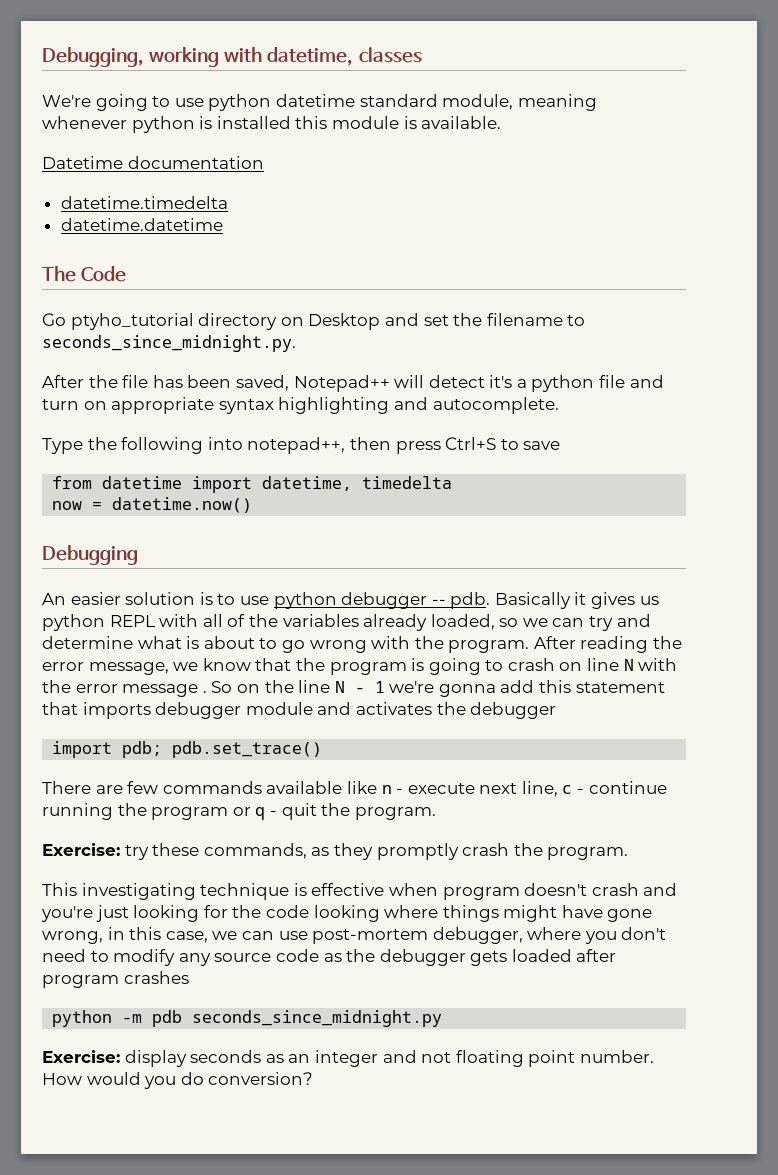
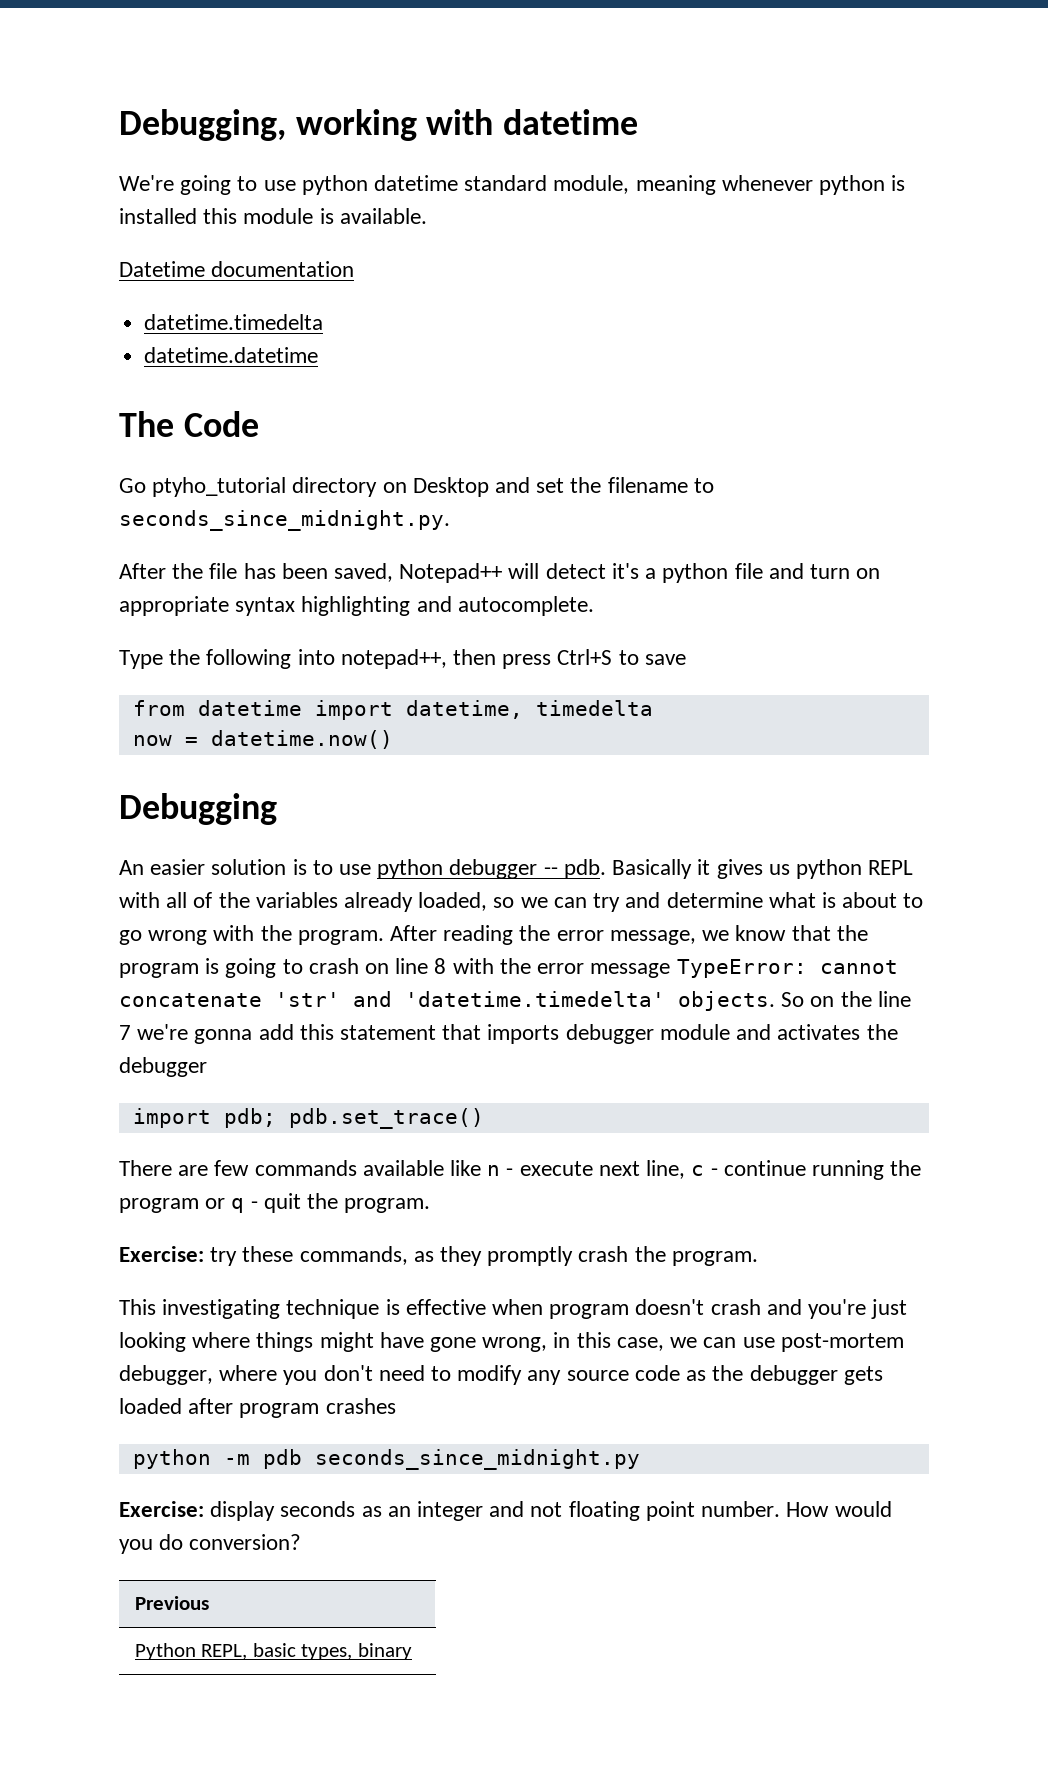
- Debugging, working with datetime, classes
+ Debugging, working with datetime
- After reading the error message, we know that the program is going to crash on line N with the error message .
+ After reading the error message, we know that the program is going to crash on line 8 with the error message TypeError: cannot concatenate 'str' and 'datetime.timedelta' objects.
- So on the line N - 1 we're gonna add this statement that imports debugger module and activates the debugger
+ So on the line 7 we're gonna add this statement that imports debugger module and activates the debugger
- This investigating technique is effective when program doesn't crash and you're just looking for the code looking where things might have gone wrong, in this case, we can use post-mortem debugger, where you don't need to modify any source code as the debugger gets loaded after program crashes
+ This investigating technique is effective when program doesn't crash and you're just looking where things might have gone wrong, in this case, we can use post-mortem debugger, where you don't need to modify any source code as the debugger gets loaded after program crashes
+ Previous
+ Python REPL, basic types, binary

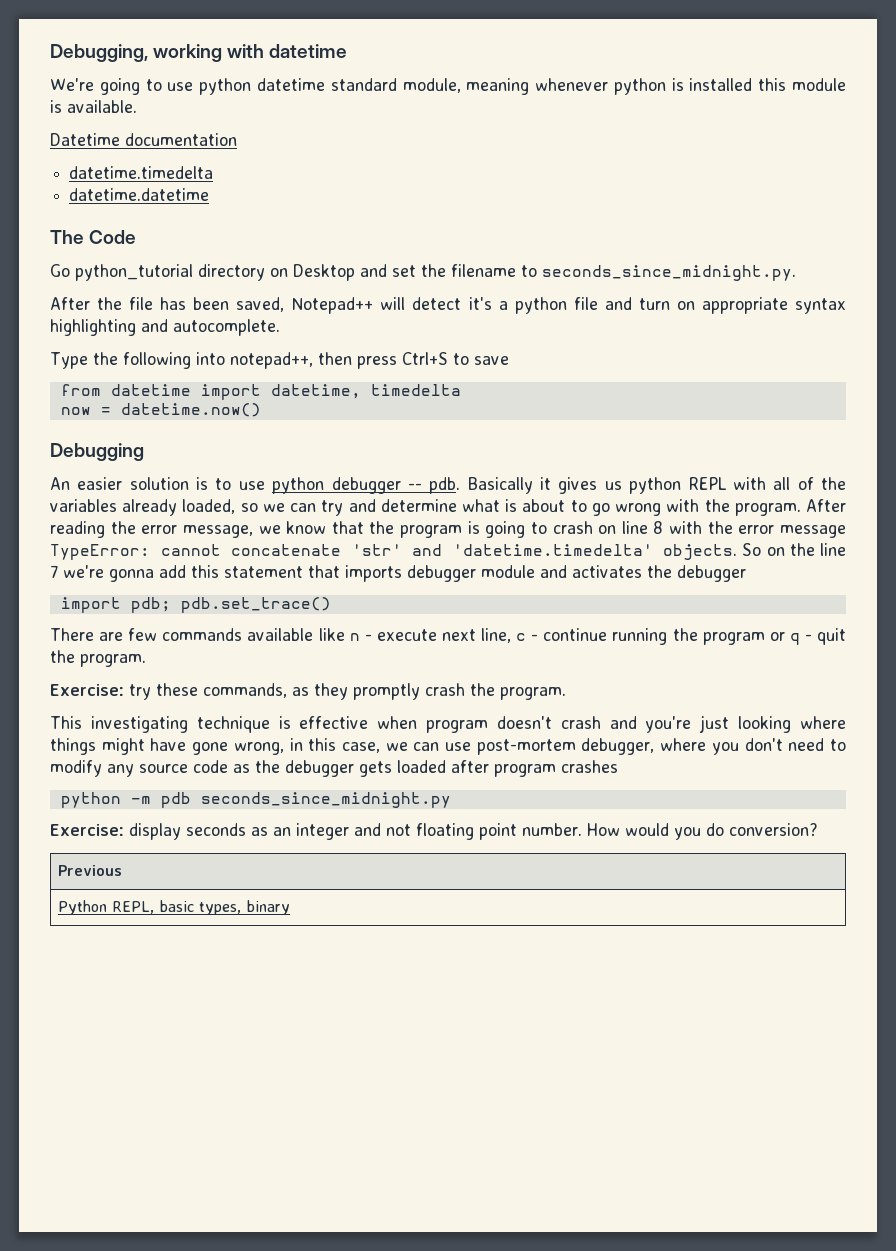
- Go ptyho_tutorial directory on Desktop and set the filename to seconds_since_midnight.py.
+ Go python_tutorial directory on Desktop and set the filename to seconds_since_midnight.py.

